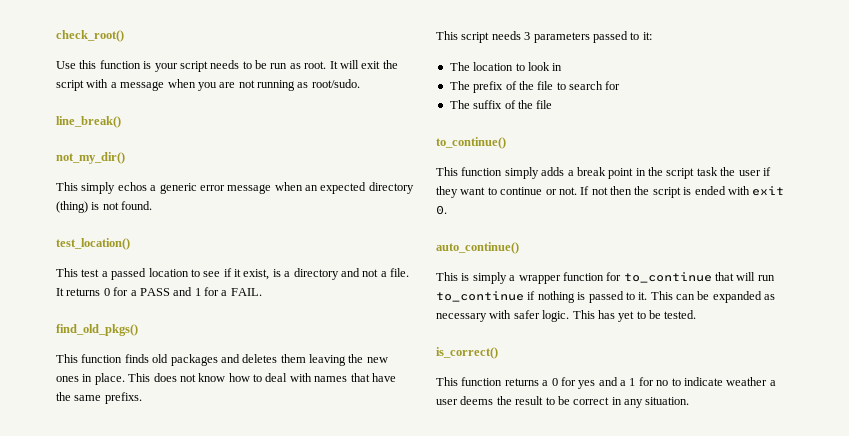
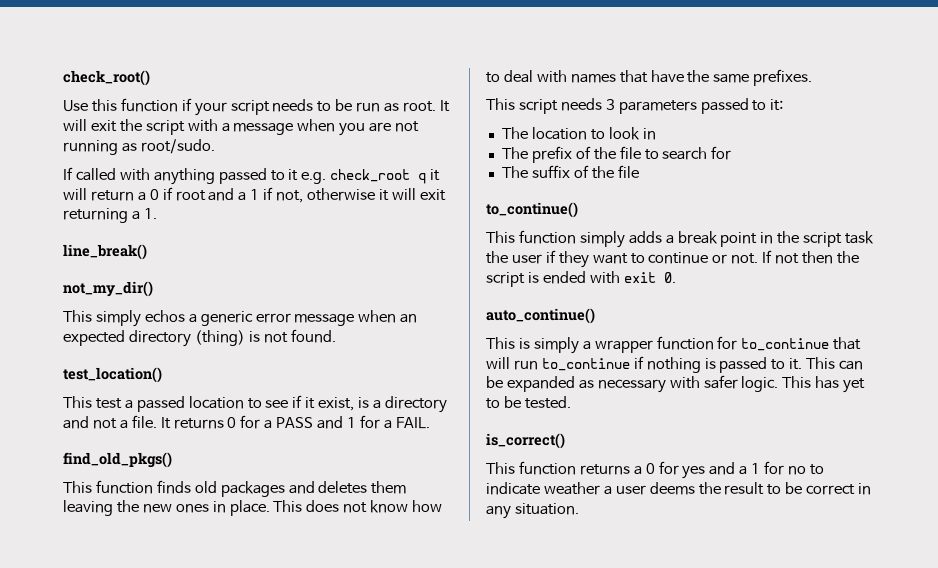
- Use this function is your script needs to be run as root.
+ Use this function if your script needs to be run as root.
+ If called with anything passed to it e.g. check_root q it will return a 0 if root and a 1 if not, otherwise it will exit returning a 1.
- This does not know how to deal with names that have the same prefixs.
+ This does not know how to deal with names that have the same prefixes.

